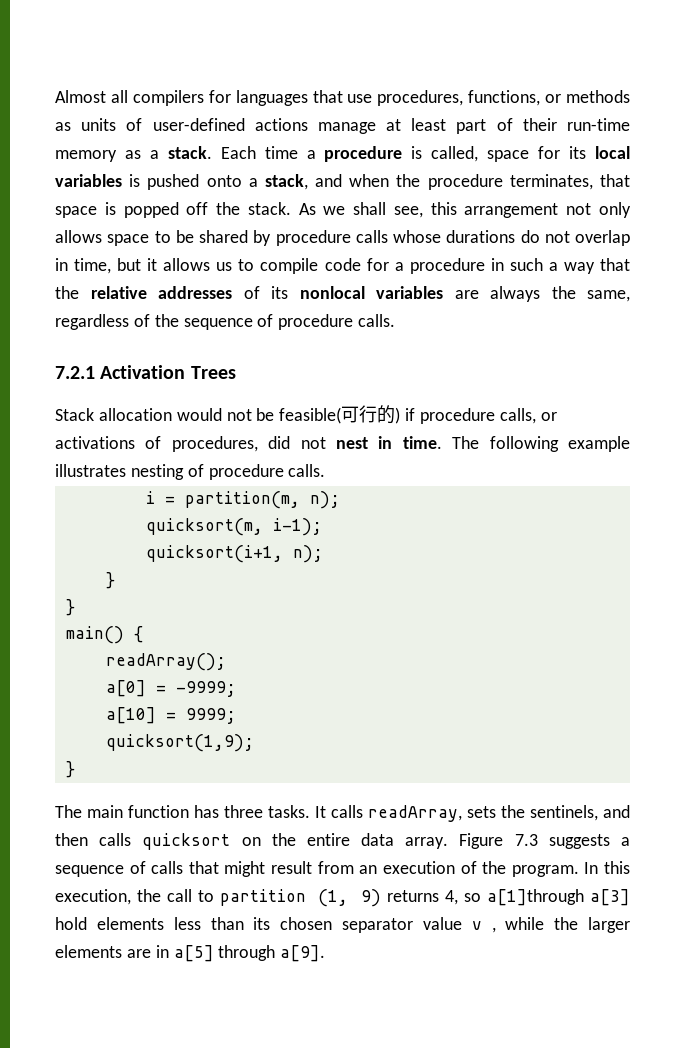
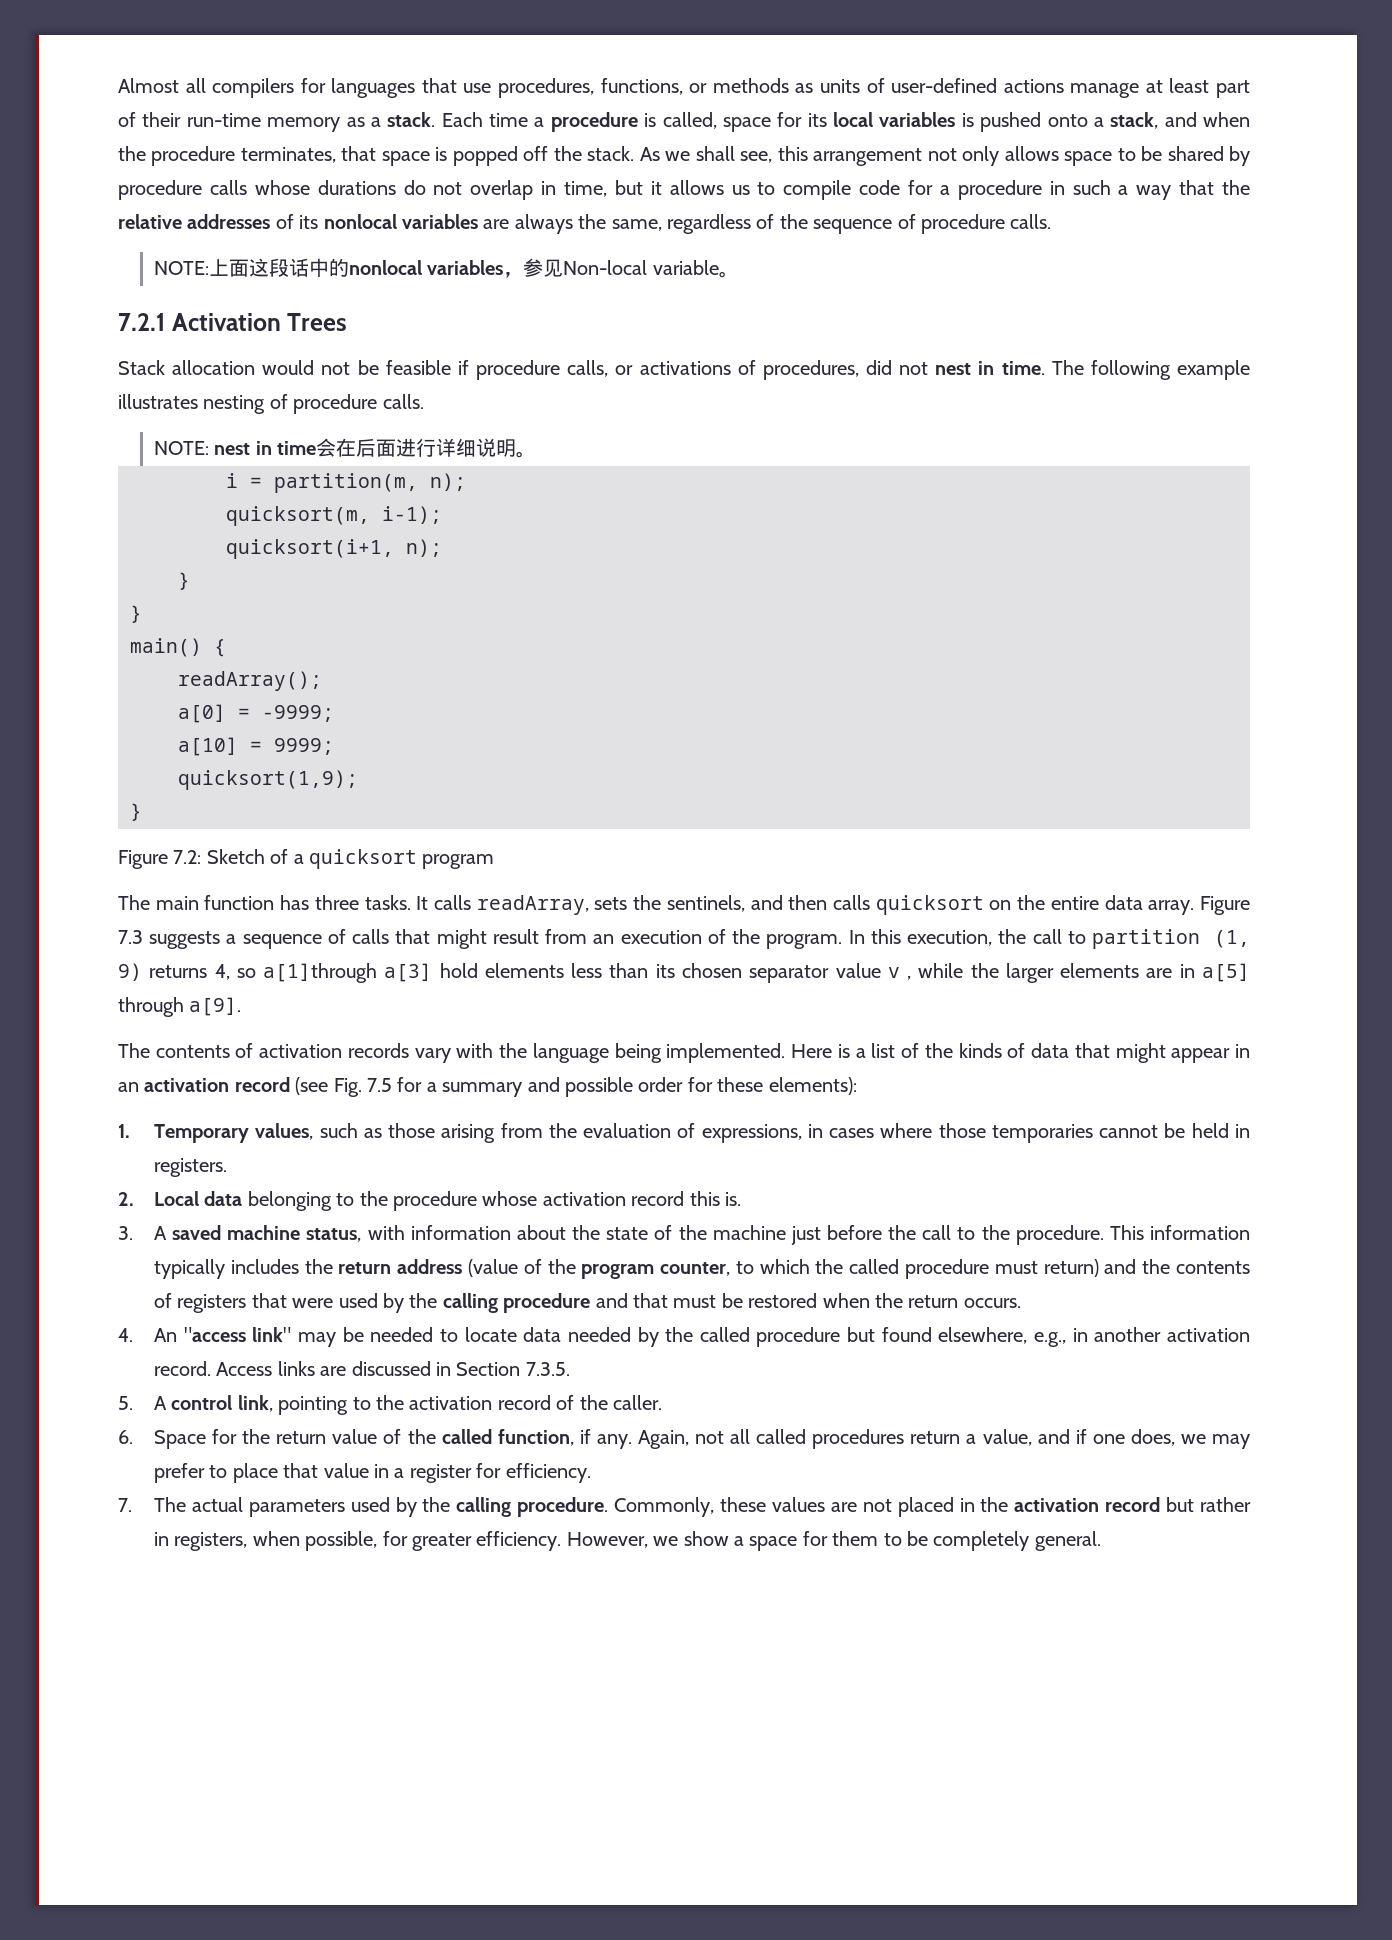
+ NOTE:上面这段话中的nonlocal variables，参见Non-local variable。
- Stack allocation would not be feasible(可行的) if procedure calls, or activations of procedures, did not nest in time.
+ Stack allocation would not be feasible if procedure calls, or activations of procedures, did not nest in time.
+ NOTE: nest in time会在后面进行详细说明。
+ Figure 7.2: Sketch of a quicksort program
+ The contents of activation records vary with the language being implemented. Here is a list of the kinds of data that might appear in an activation record (see Fig. 7.5 for a summary and possible order for these elements):
+ 1. Temporary values, such as those arising from the evaluation of expressions, in cases where those temporaries cannot be held in registers.
+ 2. Local data belonging to the procedure whose activation record this is.
+ 3. A saved machine status, with information about the state of the machine just before the call to the procedure. This information typically includes the return address (value of the program counter, to which the called procedure must return) and the contents of registers that were used by the calling procedure and that must be restored when the return occurs.
+ 4. An "access link" may be needed to locate data needed by the called procedure but found elsewhere, e.g., in another activation record. Access links are discussed in Section 7.3.5.
+ 5. A control link, pointing to the activation record of the caller.
+ 6. Space for the return value of the called function, if any. Again, not all called procedures return a value, and if one does, we may prefer to place that value in a register for efficiency.
+ 7. The actual parameters used by the calling procedure. Commonly, these values are not placed in the activation record but rather in registers, when possible, for greater efficiency. However, we show a space for them to be completely general.

